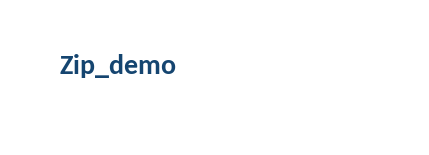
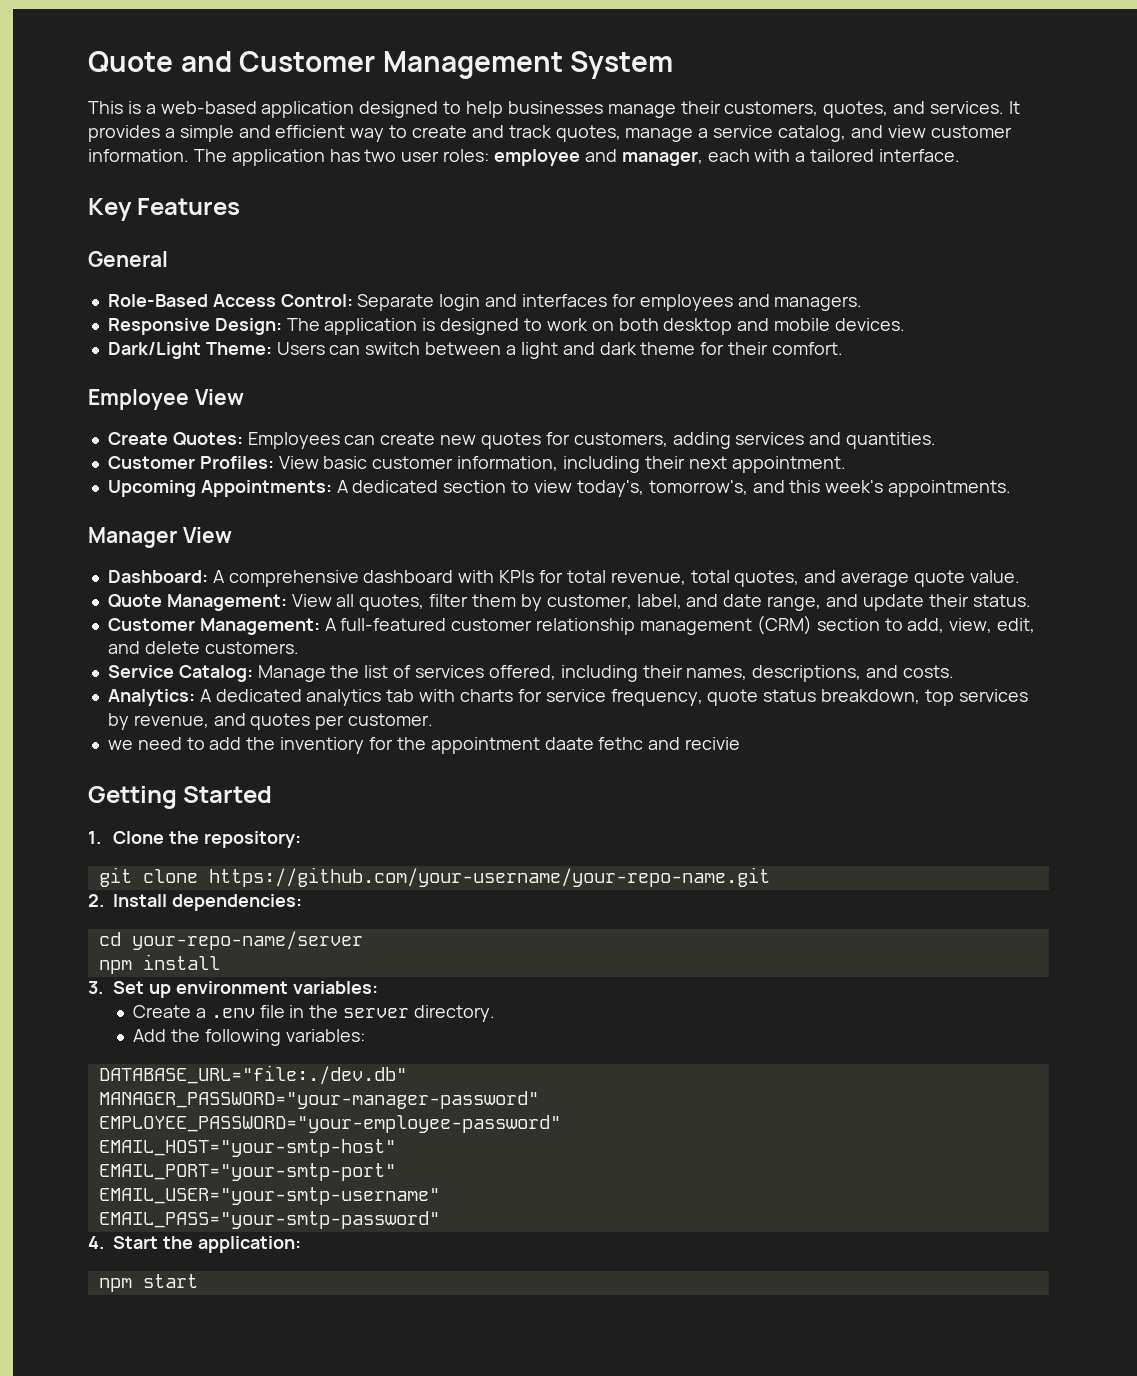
- Zip_demo
+ Quote and Customer Management System
+ This is a web-based application designed to help businesses manage their customers, quotes, and services. It provides a simple and efficient way to create and track quotes, manage a service catalog, and view customer information. The application has two user roles: employee and manager, each with a tailored interface.
+ Key Features
+ General
+ Role-Based Access Control: Separate login and interfaces for employees and managers.
+ Responsive Design: The application is designed to work on both desktop and mobile devices.
+ Dark/Light Theme: Users can switch between a light and dark theme for their comfort.
+ Employee View
+ Create Quotes: Employees can create new quotes for customers, adding services and quantities.
+ Customer Profiles: View basic customer information, including their next appointment.
+ Upcoming Appointments: A dedicated section to view today's, tomorrow's, and this week's appointments.
+ Manager View
+ Dashboard: A comprehensive dashboard with KPIs for total revenue, total quotes, and average quote value.
+ Quote Management: View all quotes, filter them by customer, label, and date range, and update their status.
+ Customer Management: A full-featured customer relationship management (CRM) section to add, view, edit, and delete customers.
+ Service Catalog: Manage the list of services offered, including their names, descriptions, and costs.
+ Analytics: A dedicated analytics tab with charts for service frequency, quote status breakdown, top services by revenue, and quotes per customer.
+ we need to add the inventiory for the appointment daate fethc and recivie
+ Getting Started
+ 1. Clone the repository:
+ git clone https://github.com/your-username/your-repo-name.git
+ 2. Install dependencies:
+ cd your-repo-name/server
+ npm install
+ 3. Set up environment variables:
+ Create a .env file in the server directory.
+ Add the following variables:
+ DATABASE_URL="file:./dev.db"
+ MANAGER_PASSWORD="your-manager-password"
+ EMPLOYEE_PASSWORD="your-employee-password"
+ EMAIL_HOST="your-smtp-host"
+ EMAIL_PORT="your-smtp-port"
+ EMAIL_USER="your-smtp-username"
+ EMAIL_PASS="your-smtp-password"
+ 4. Start the application:
+ npm start

